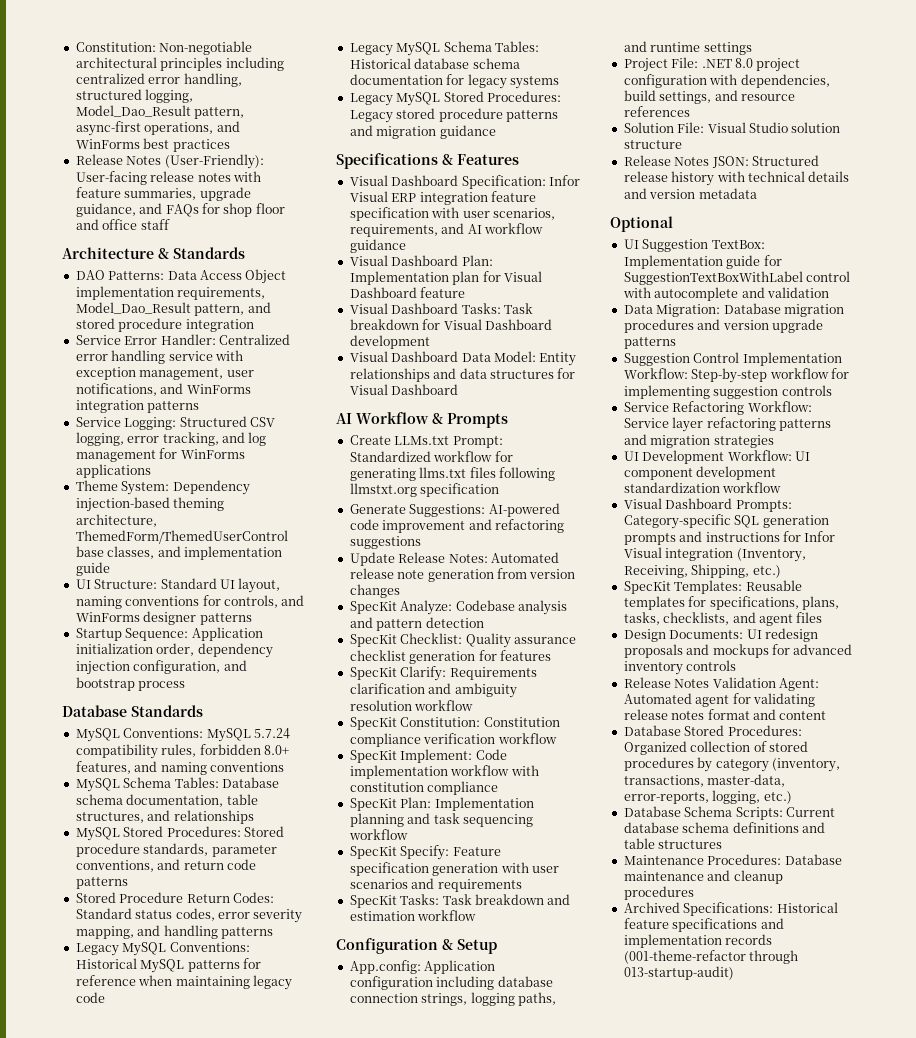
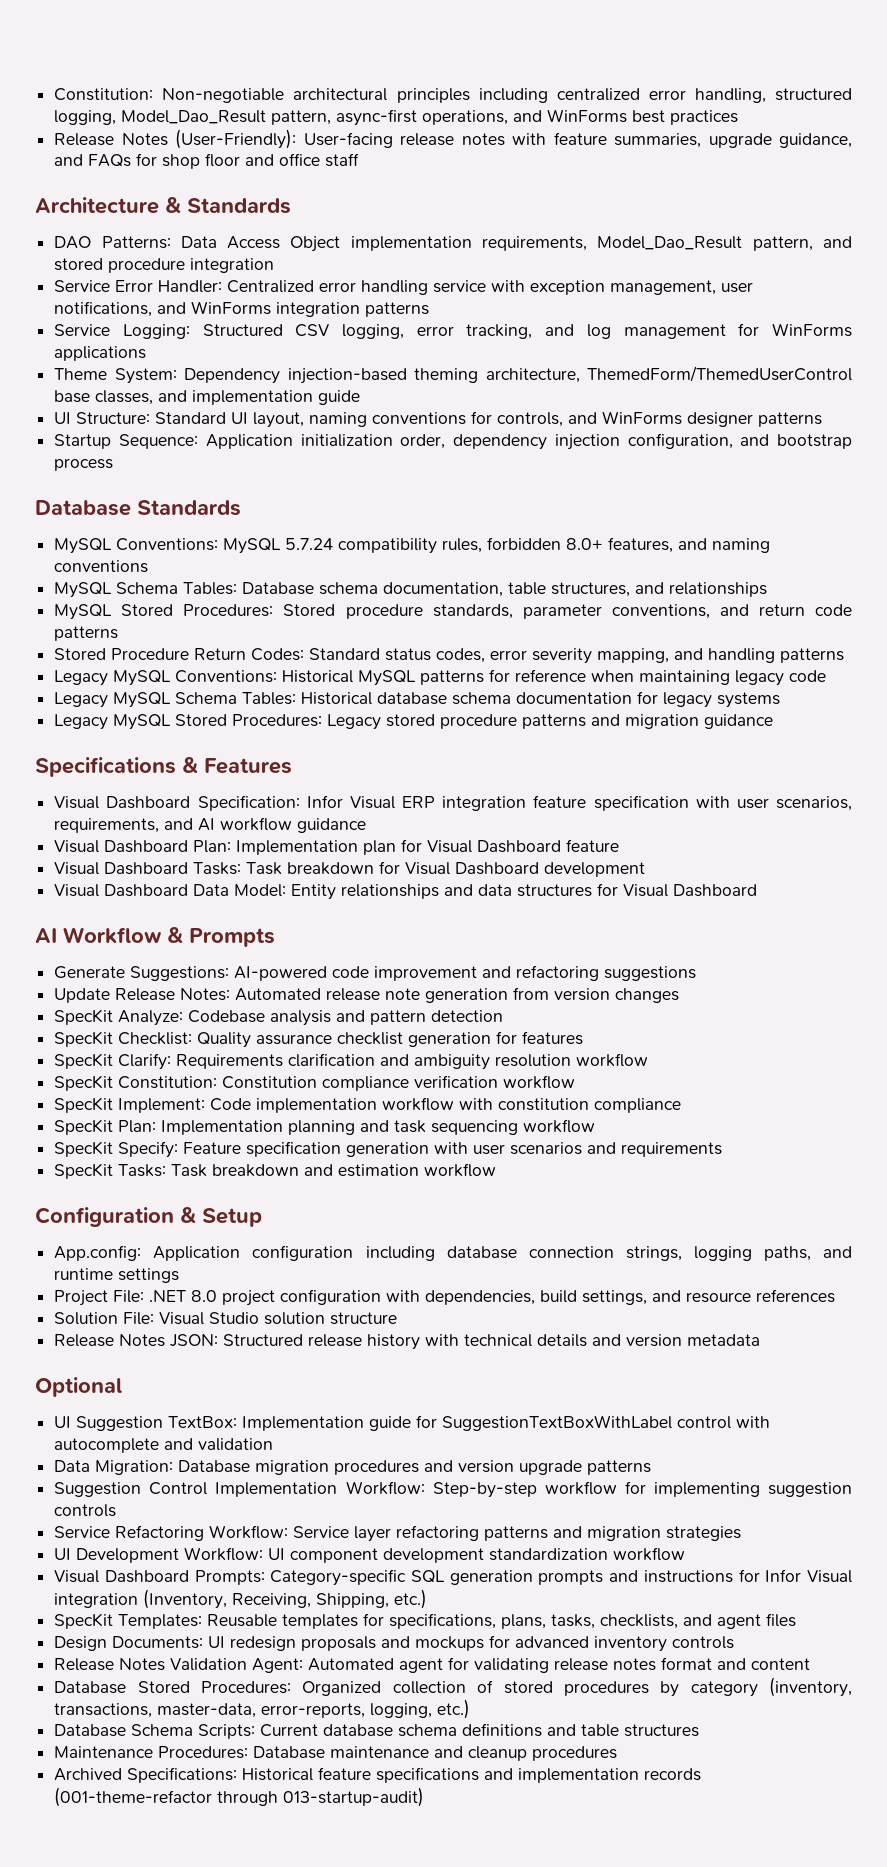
- Create LLMs.txt Prompt: Standardized workflow for generating llms.txt files following llmstxt.org specification

